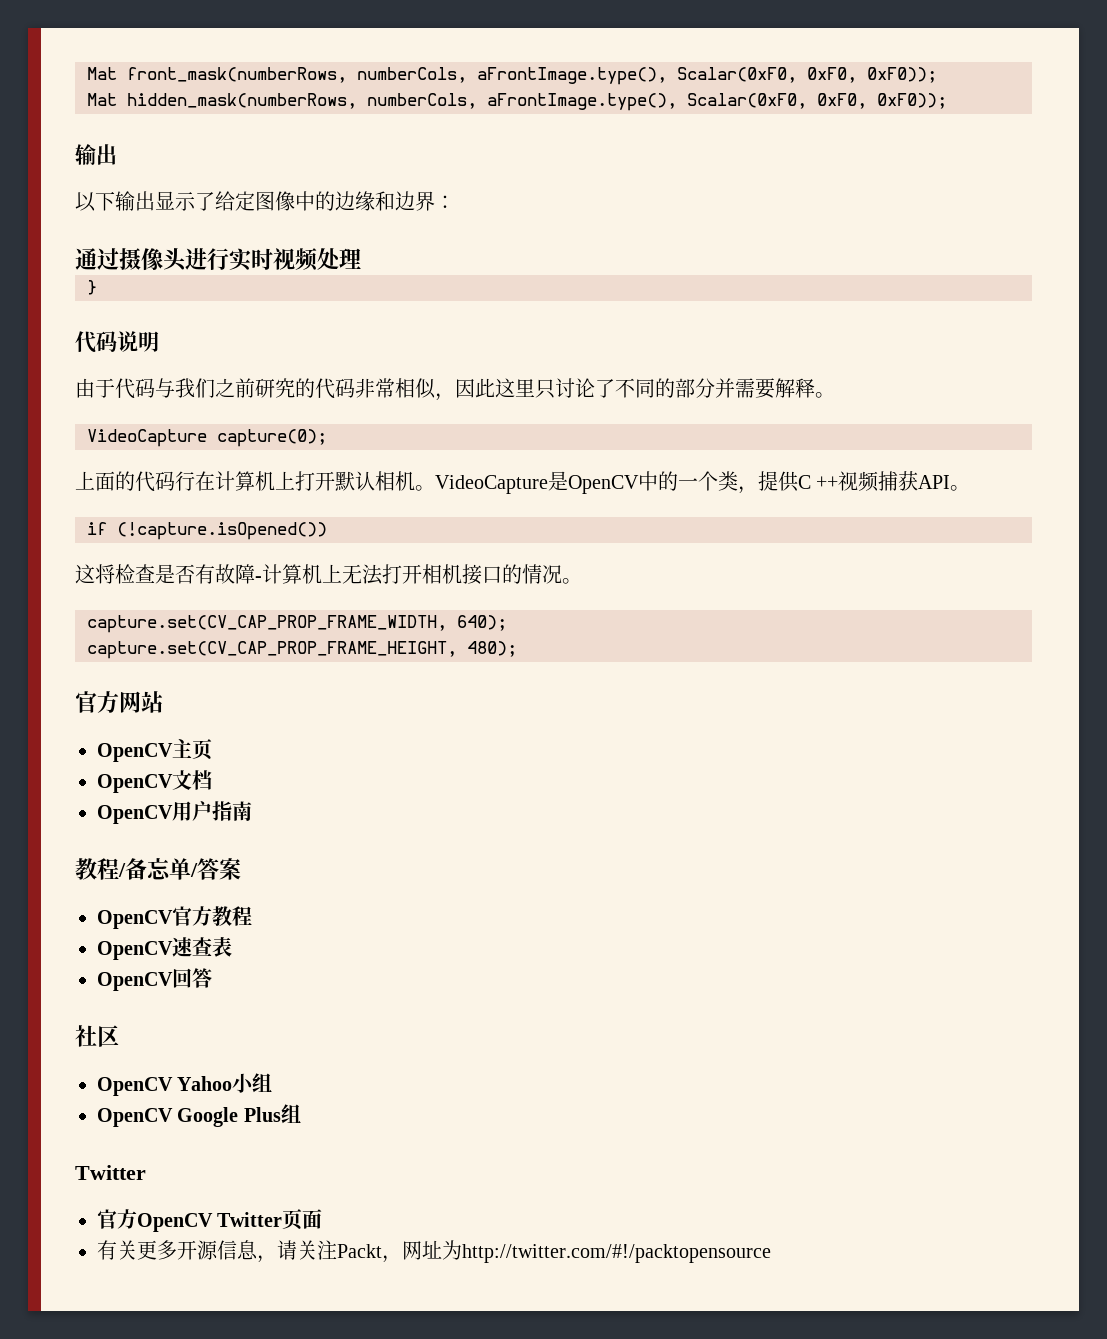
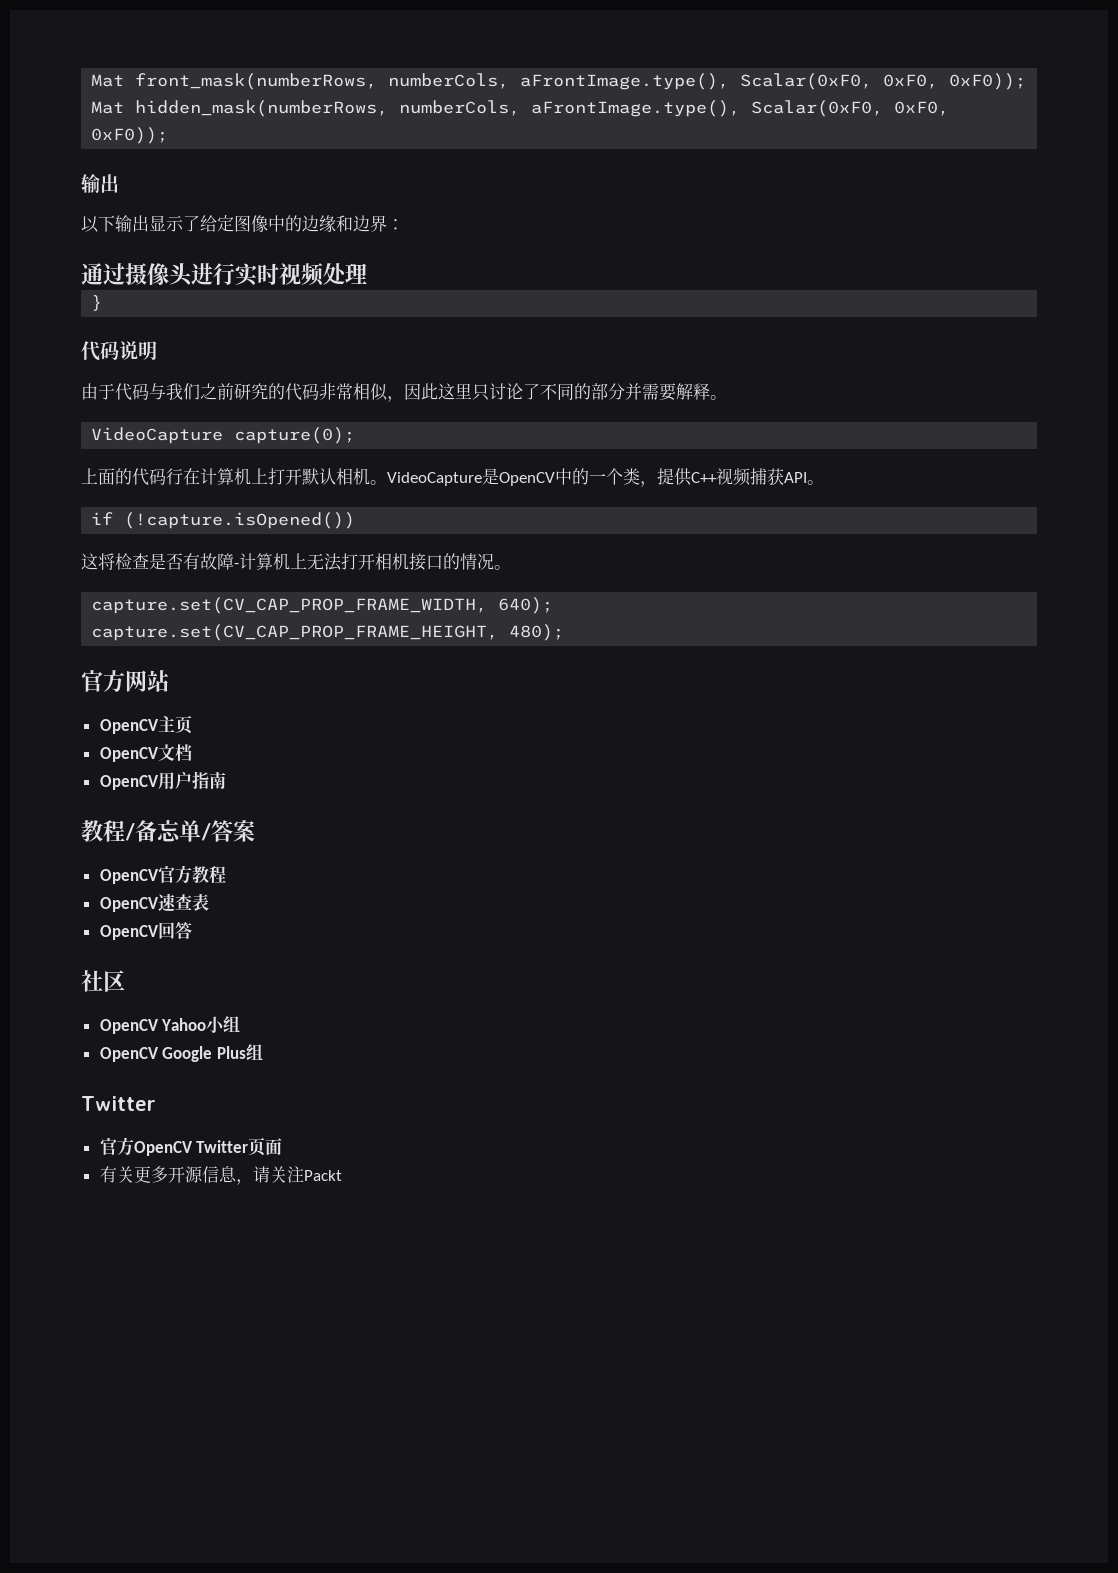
- VideoCapture是OpenCV中的一个类，提供C ++视频捕获API。
+ VideoCapture是OpenCV中的一个类，提供C++视频捕获API。
- 有关更多开源信息，请关注Packt，网址为http://twitter.com/#!/packtopensource
+ 有关更多开源信息，请关注Packt

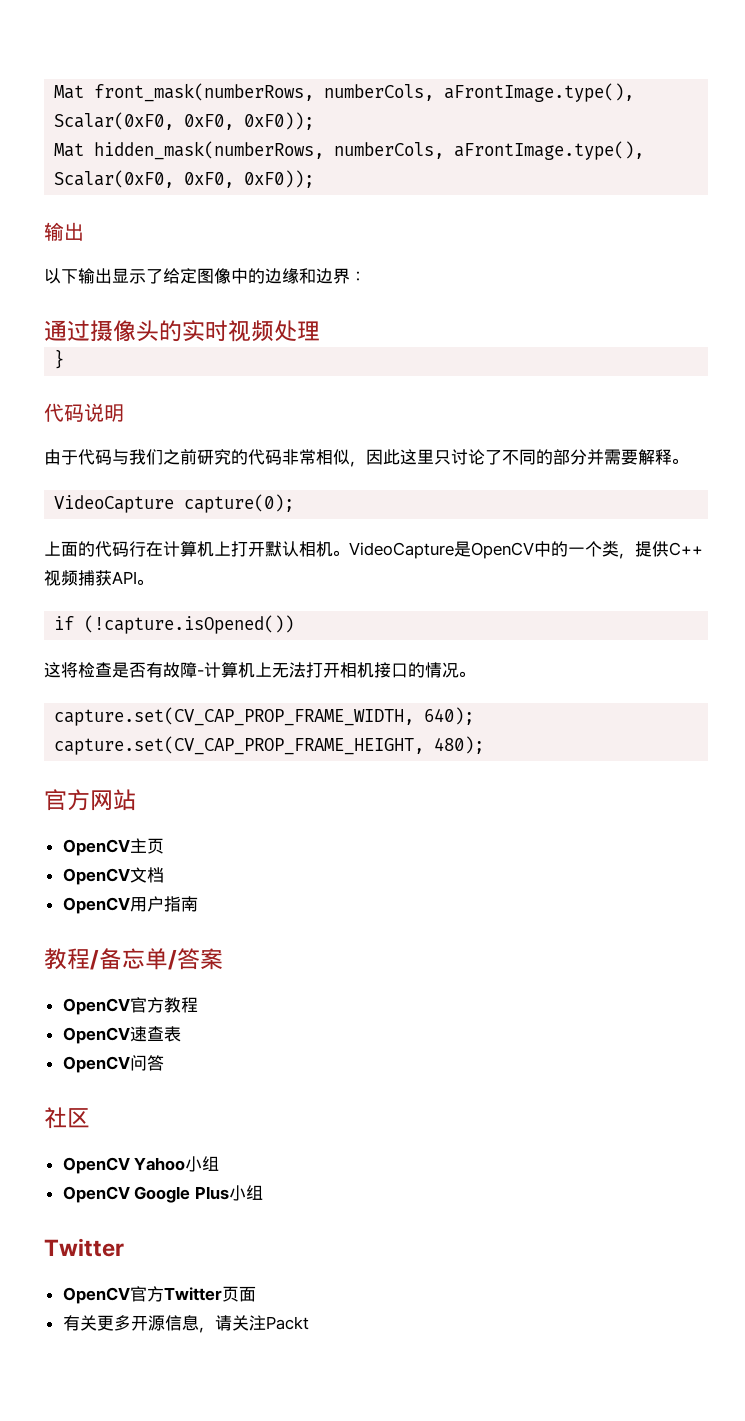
- 通过摄像头进行实时视频处理
+ 通过摄像头的实时视频处理
- OpenCV回答
+ OpenCV问答
- OpenCV Google Plus组
+ OpenCV Google Plus小组
- 官方OpenCV Twitter页面
+ OpenCV官方Twitter页面

